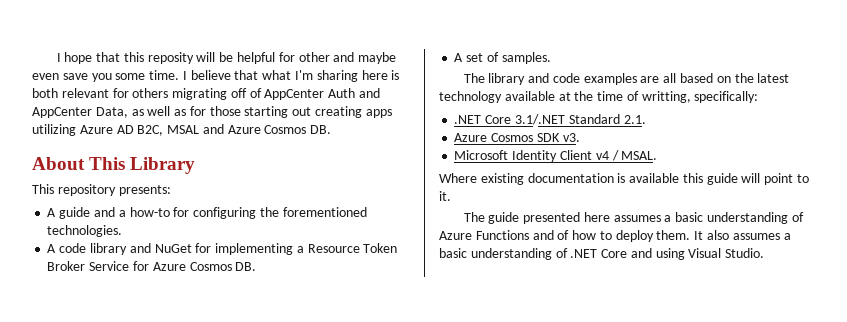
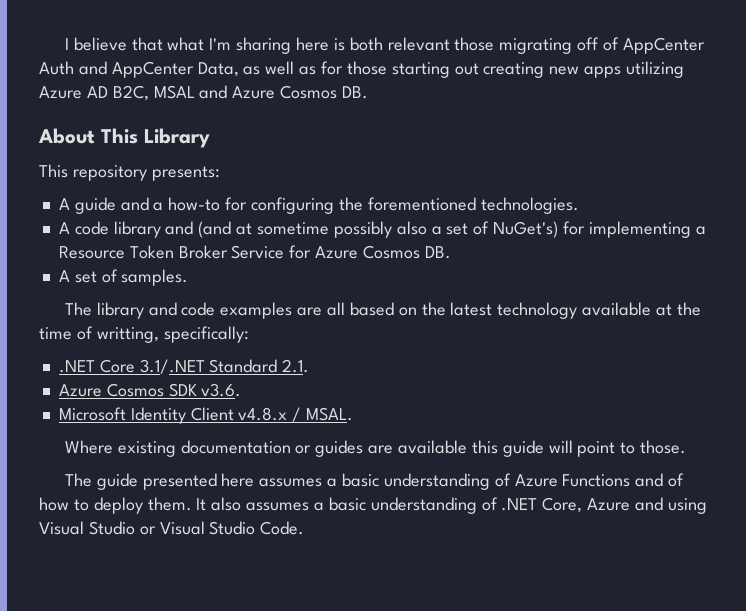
- I hope that this reposity will be helpful for other and maybe even save you some time. I believe that what I'm sharing here is both relevant for others migrating off of AppCenter Auth and AppCenter Data, as well as for those starting out creating apps utilizing Azure AD B2C, MSAL and Azure Cosmos DB.
+ I believe that what I'm sharing here is both relevant those migrating off of AppCenter Auth and AppCenter Data, as well as for those starting out creating new apps utilizing Azure AD B2C, MSAL and Azure Cosmos DB.
- A code library and NuGet for implementing a Resource Token Broker Service for Azure Cosmos DB.
+ A code library and (and at sometime possibly also a set of NuGet's) for implementing a Resource Token Broker Service for Azure Cosmos DB.
- Azure Cosmos SDK v3.
+ Azure Cosmos SDK v3.6.
- Microsoft Identity Client v4 / MSAL.
+ Microsoft Identity Client v4.8.x / MSAL.
- Where existing documentation is available this guide will point to it.
+ Where existing documentation or guides are available this guide will point to those.
- It also assumes a basic understanding of .NET Core and using Visual Studio.
+ It also assumes a basic understanding of .NET Core, Azure and using Visual Studio or Visual Studio Code.

